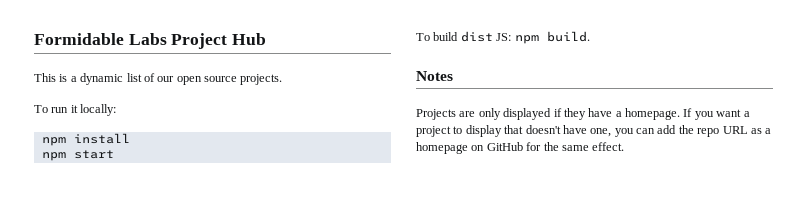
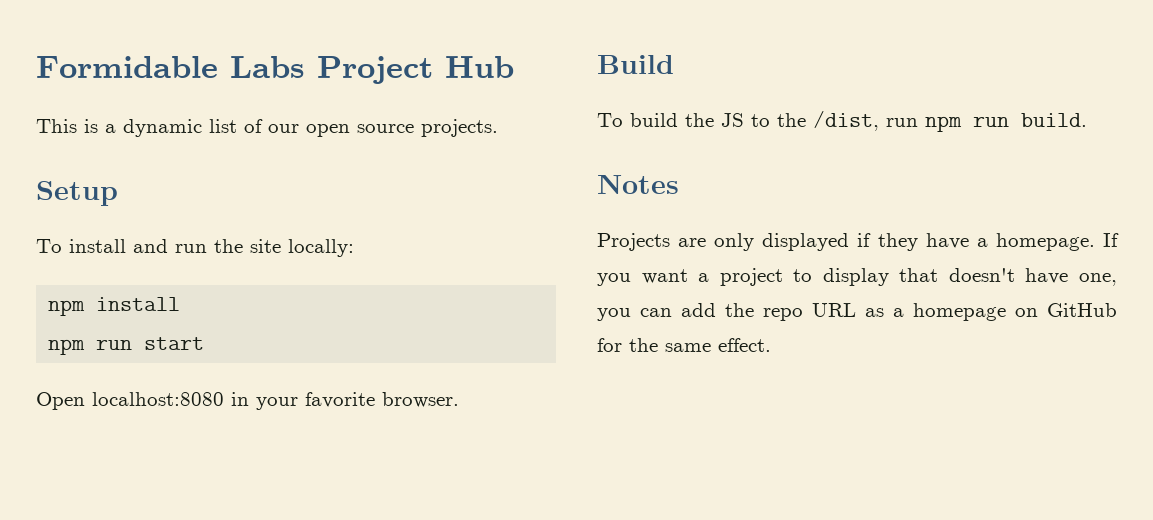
- To run it locally:
+ Setup
+ To install and run the site locally:
- npm start
+ npm run start
- To build dist JS: npm build.
+ Open localhost:8080 in your favorite browser.
+ Build
+ To build the JS to the /dist, run npm run build.

